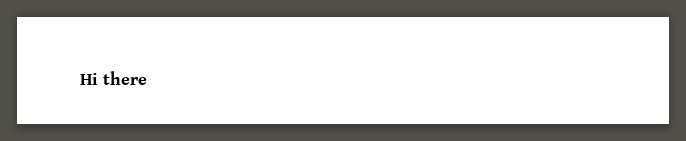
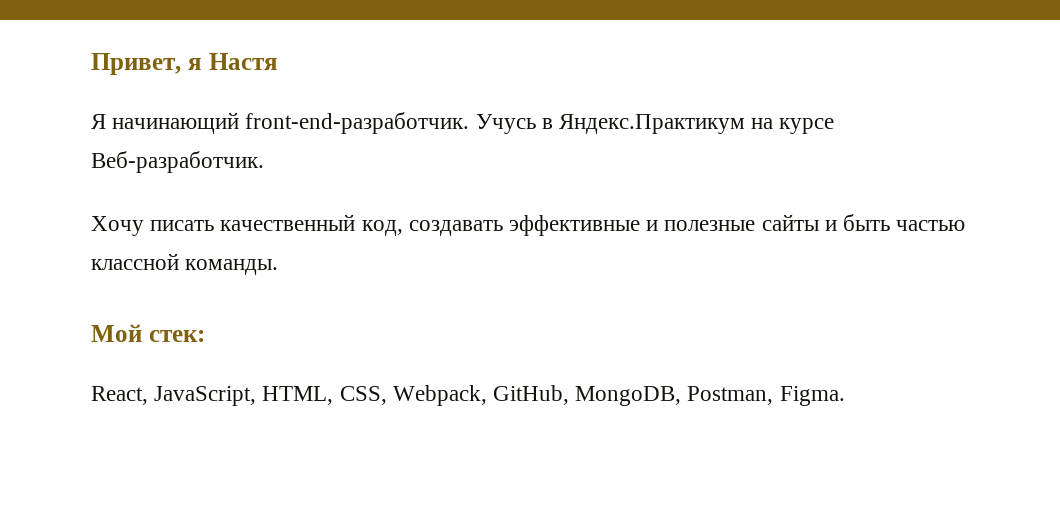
- Hi there
+ Привет, я Настя
+ Я начинающий front-end-разработчик. Учусь в Яндекс.Практикум на курсе Веб-разработчик.
+ Хочу писать качественный код, создавать эффективные и полезные сайты и быть частью классной команды.
+ Мой стек:
+ React, JavaScript, HTML, CSS, Webpack, GitHub, MongoDB, Postman, Figma.

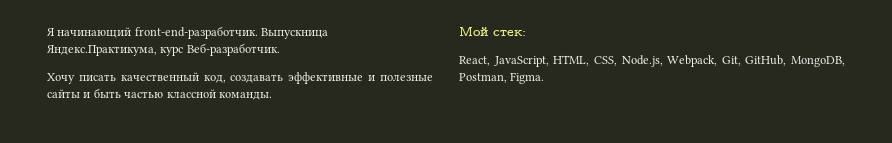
- Привет, я Настя
- Я начинающий front-end-разработчик. Учусь в Яндекс.Практикум на курсе Веб-разработчик.
+ Я начинающий front-end-разработчик. Выпускница Яндекс.Практикума, курс Веб-разработчик.
- React, JavaScript, HTML, CSS, Webpack, GitHub, MongoDB, Postman, Figma.
+ React, JavaScript, HTML, CSS, Node.js, Webpack, Git, GitHub, MongoDB, Postman, Figma.

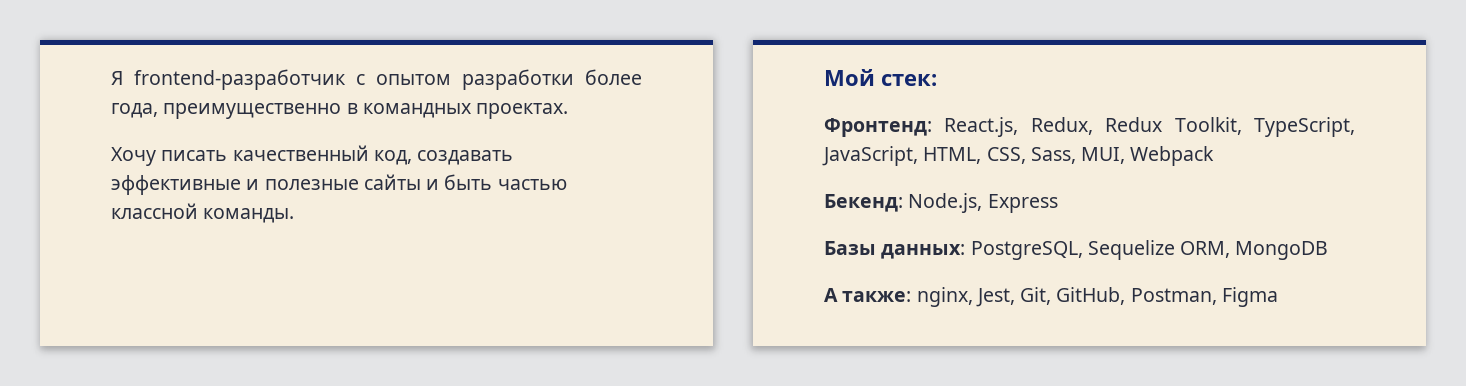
- Я начинающий front-end-разработчик. Выпускница Яндекс.Практикума, курс Веб-разработчик.
+ Я frontend-разработчик с опытом разработки более года, преимущественно в командных проектах.
- React, JavaScript, HTML, CSS, Node.js, Webpack, Git, GitHub, MongoDB, Postman, Figma.
+ Фронтенд: React.js, Redux, Redux Toolkit, TypeScript, JavaScript, HTML, CSS, Sass, MUI, Webpack
+ Бекенд: Node.js, Express
+ Базы данных: PostgreSQL, Sequelize ORM, MongoDB
+ A также: nginx, Jest, Git, GitHub, Postman, Figma

